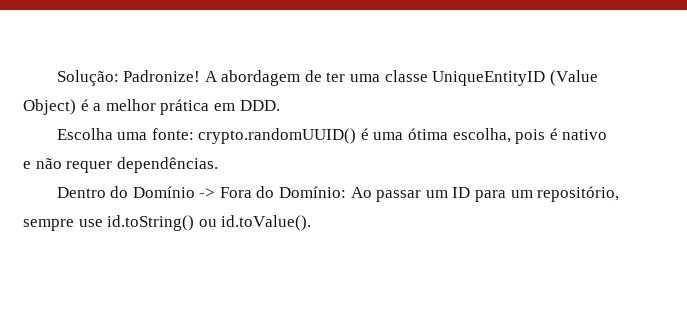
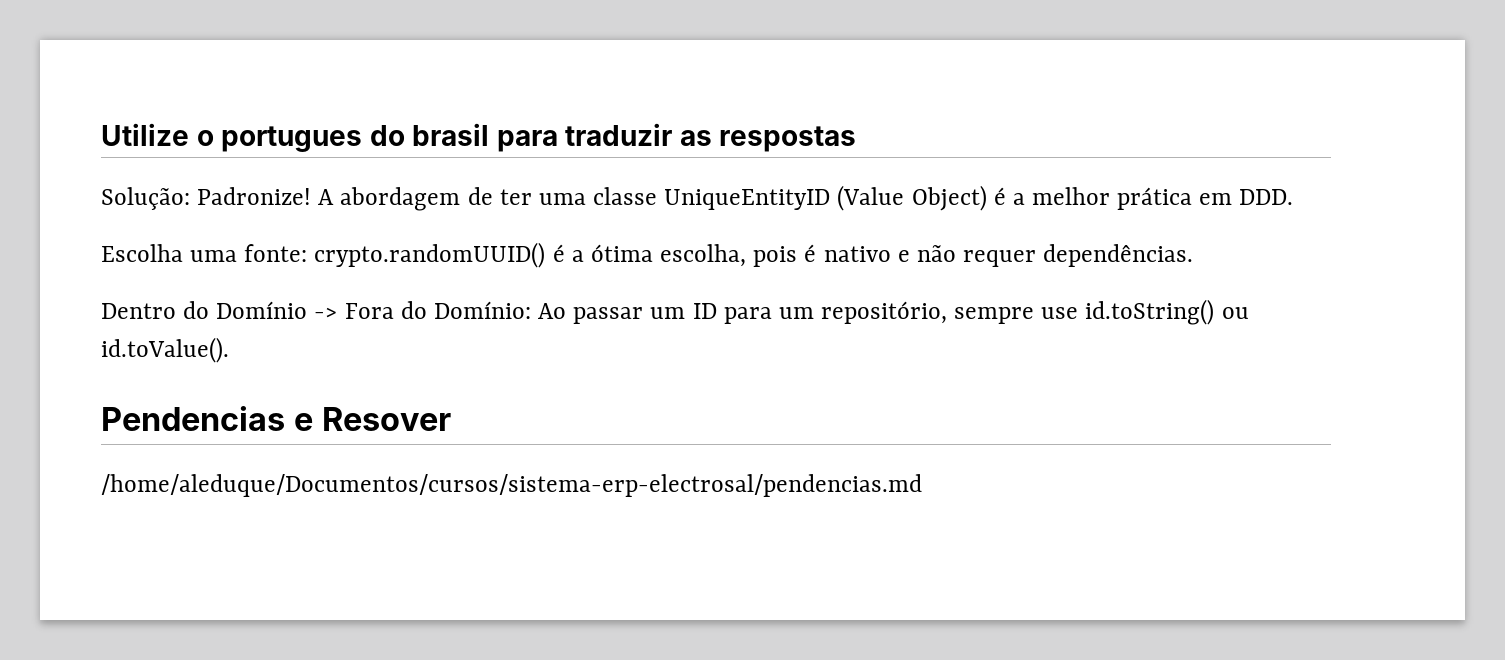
+ Utilize o portugues do brasil para traduzir as respostas
- Escolha uma fonte: crypto.randomUUID() é uma ótima escolha, pois é nativo e não requer dependências.
+ Escolha uma fonte: crypto.randomUUID() é a ótima escolha, pois é nativo e não requer dependências.
+ Pendencias e Resover
+ /home/aleduque/Documentos/cursos/sistema-erp-electrosal/pendencias.md

